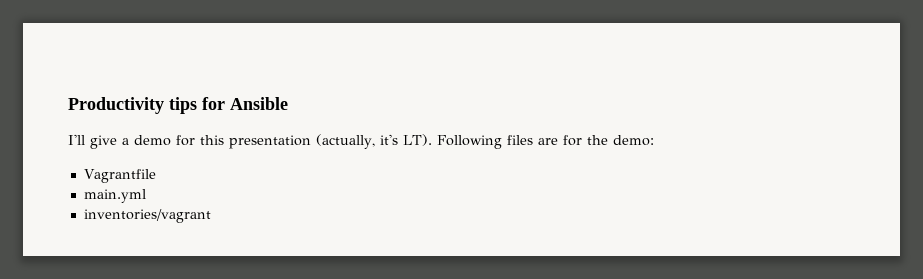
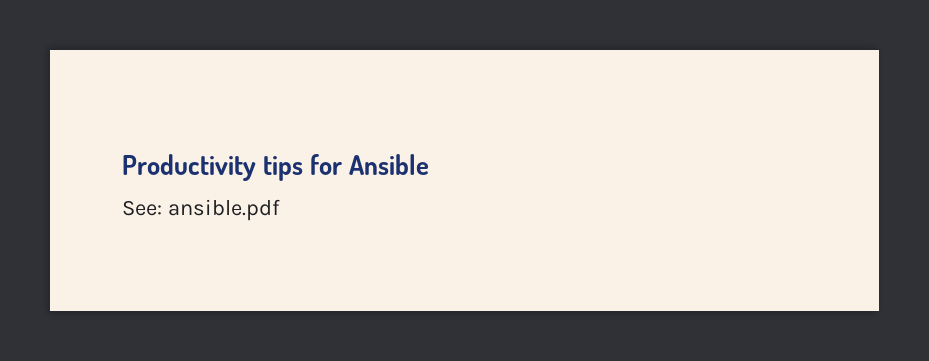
- I'll give a demo for this presentation (actually, it's LT). Following files are for the demo:
- Vagrantfile
- main.yml
- inventories/vagrant
+ See: ansible.pdf

